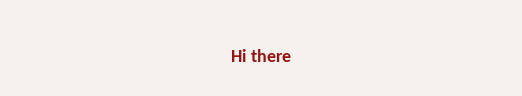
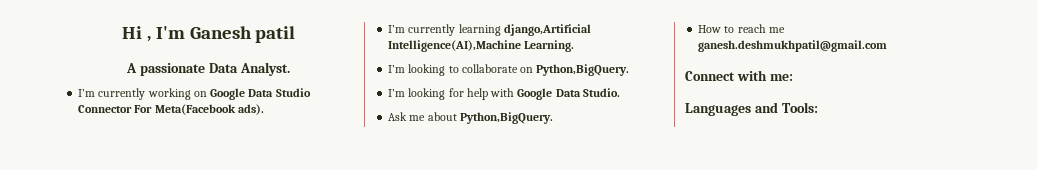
- Hi there
+ Hi , I'm Ganesh patil
+ A passionate Data Analyst.
+ I’m currently working on Google Data Studio Connector For Meta(Facebook ads).
+ I’m currently learning django,Artificial Intelligence(AI),Machine Learning.
+ I’m looking to collaborate on Python,BigQuery.
+ I’m looking for help with Google Data Studio.
+ Ask me about Python,BigQuery.
+ How to reach me ganesh.deshmukhpatil@gmail.com
+ Connect with me:
+ Languages and Tools:

